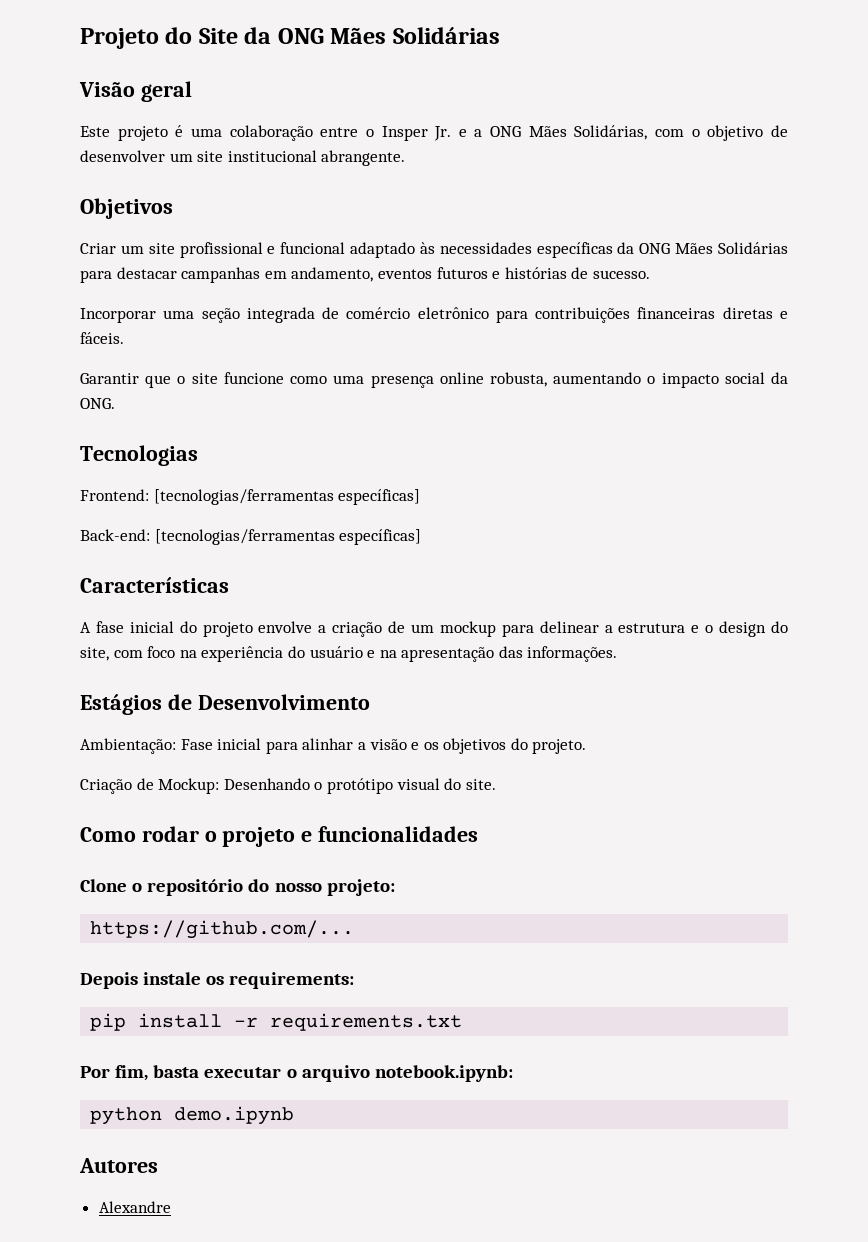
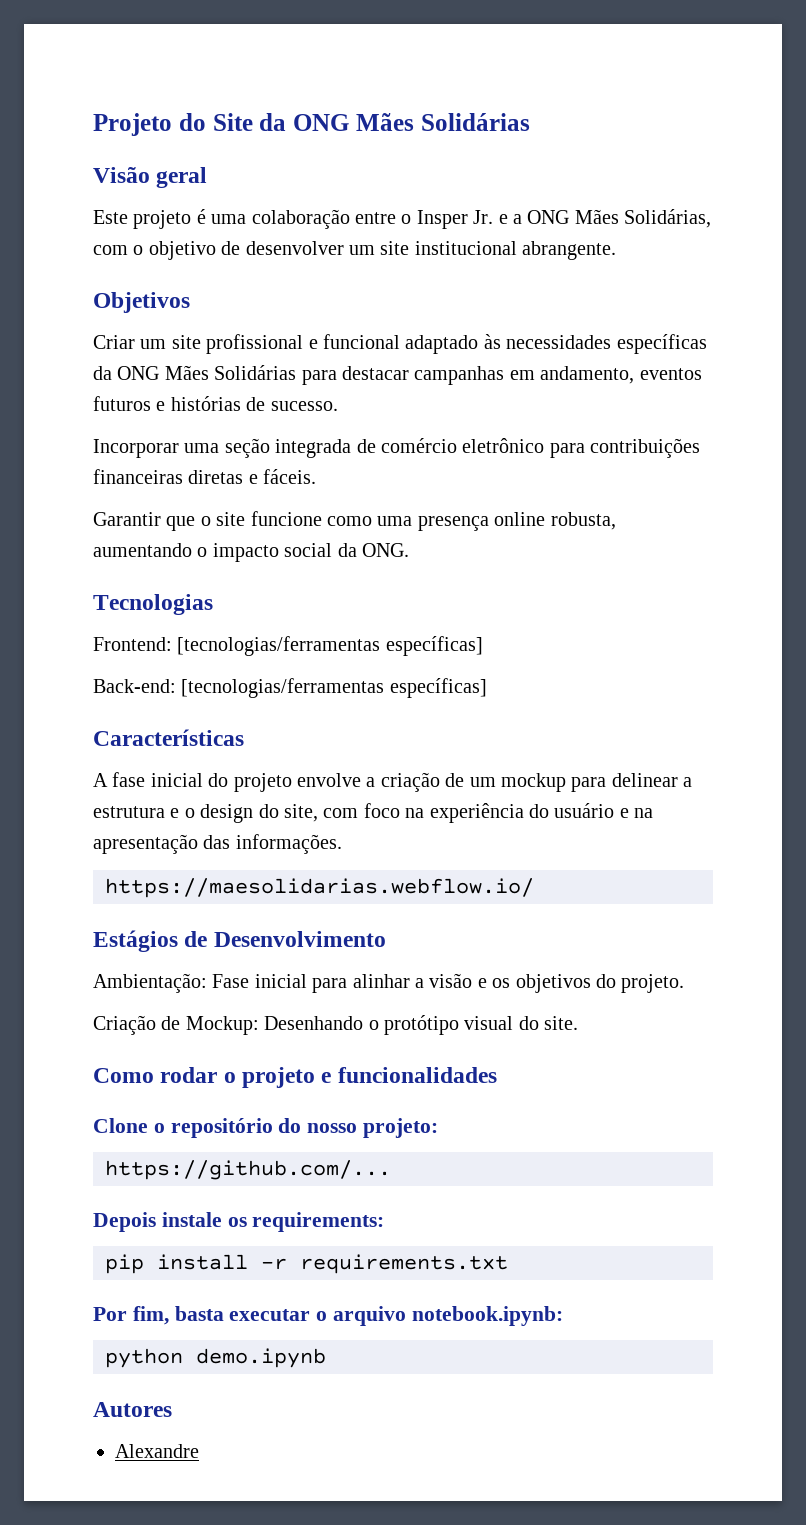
+ https://maesolidarias.webflow.io/

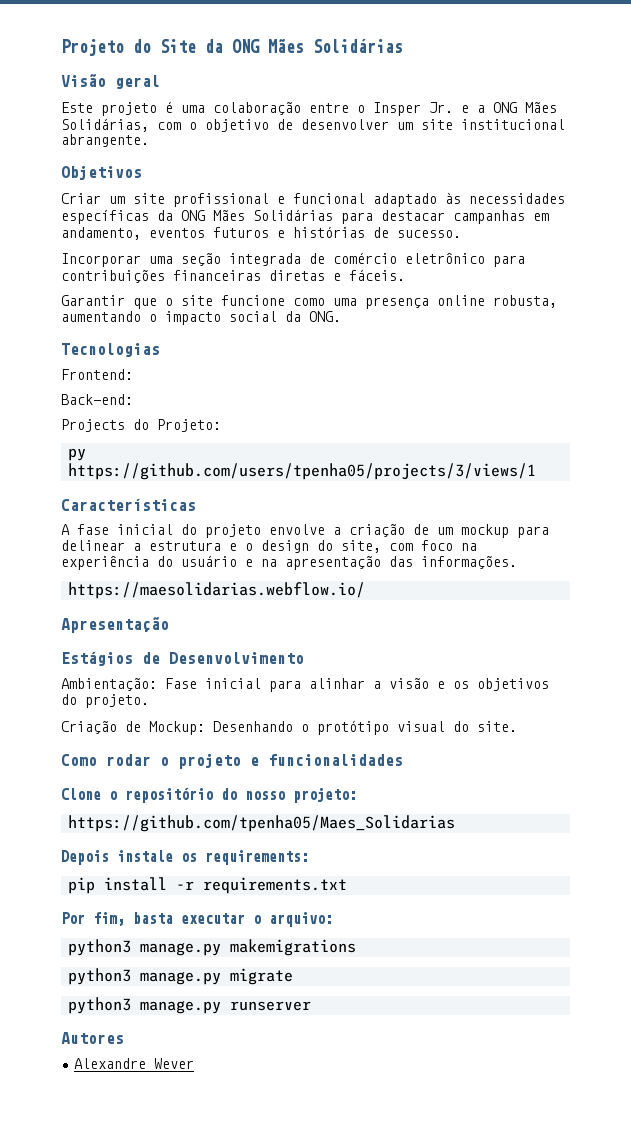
- Frontend: [tecnologias/ferramentas específicas]
+ Frontend:
- Back-end: [tecnologias/ferramentas específicas]
+ Back-end:
+ Projects do Projeto:
+ py https://github.com/users/tpenha05/projects/3/views/1
+ Apresentação
- https://github.com/...
+ https://github.com/tpenha05/Maes_Solidarias
- Por fim, basta executar o arquivo notebook.ipynb:
- python demo.ipynb
+ Por fim, basta executar o arquivo:
+ python3 manage.py makemigrations
+ python3 manage.py migrate
+ python3 manage.py runserver
- Alexandre
+ Alexandre Wever

